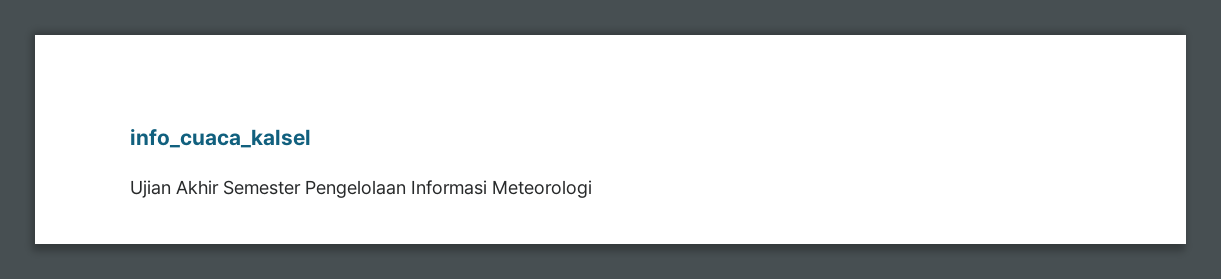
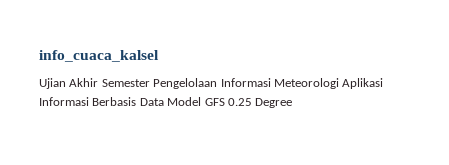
- Ujian Akhir Semester Pengelolaan Informasi Meteorologi
+ Ujian Akhir Semester Pengelolaan Informasi Meteorologi Aplikasi Informasi Berbasis Data Model GFS 0.25 Degree

